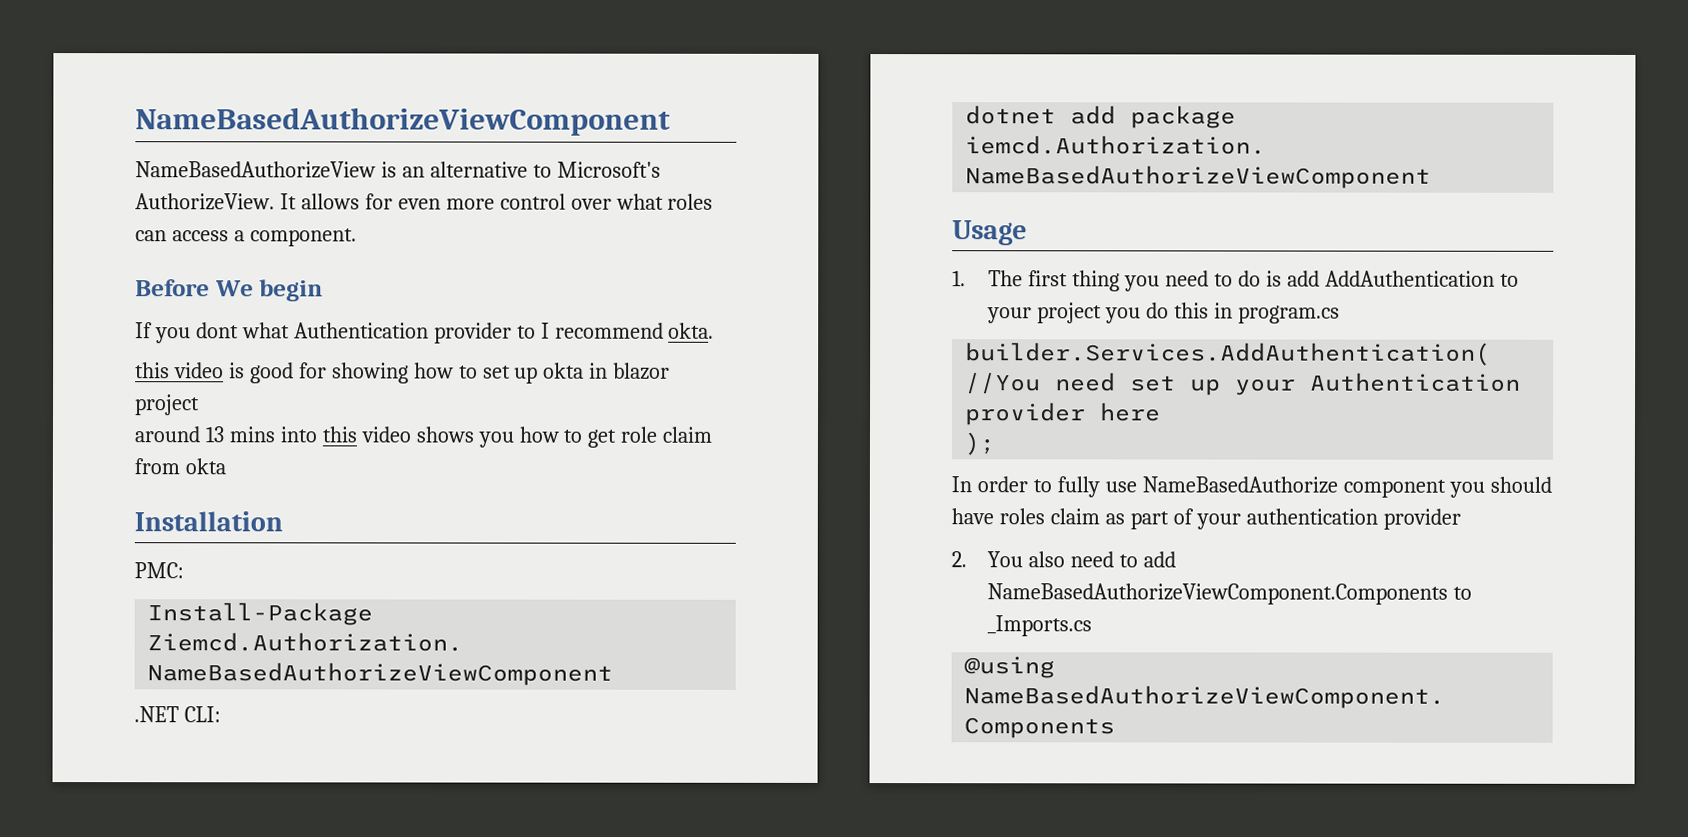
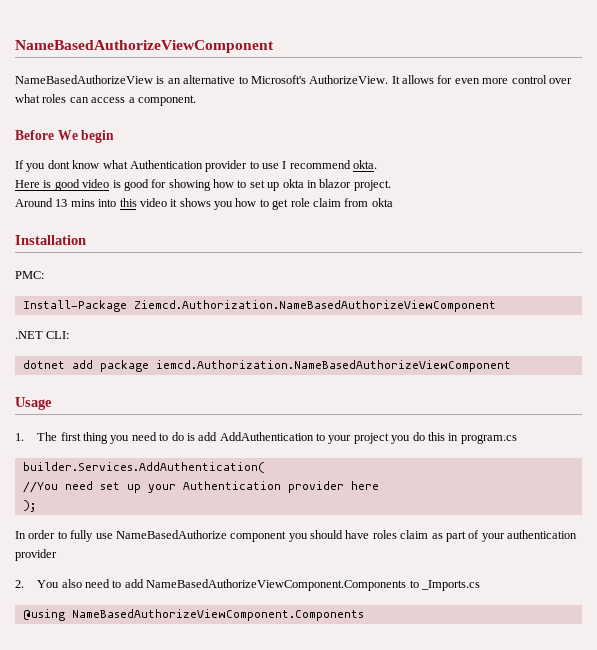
- If you dont what Authentication provider to I recommend okta.
+ If you dont know what Authentication provider to use I recommend okta.
- this video is good for showing how to set up okta in blazor project
- around 13 mins into this video shows you how to get role claim from okta
+ Here is good video is good for showing how to set up okta in blazor project.
+ Around 13 mins into this video it shows you how to get role claim from okta

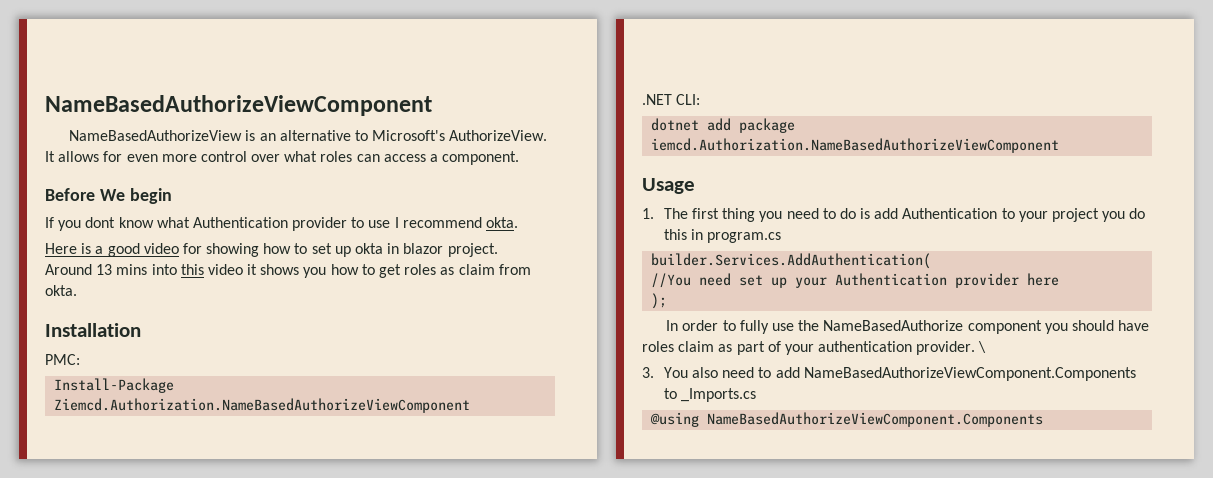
- Here is good video is good for showing how to set up okta in blazor project.
+ Here is a good video for showing how to set up okta in blazor project.
- Around 13 mins into this video it shows you how to get role claim from okta
+ Around 13 mins into this video it shows you how to get roles as claim from okta.
- 1. The first thing you need to do is add AddAuthentication to your project you do this in program.cs
+ 1. The first thing you need to do is add Authentication to your project you do this in program.cs
- In order to fully use NameBasedAuthorize component you should have roles claim as part of your authentication provider
- 2. You also need to add NameBasedAuthorizeViewComponent.Components to _Imports.cs
+ In order to fully use the NameBasedAuthorize component you should have roles claim as part of your authentication provider. \
+ 3. You also need to add NameBasedAuthorizeViewComponent.Components to _Imports.cs

